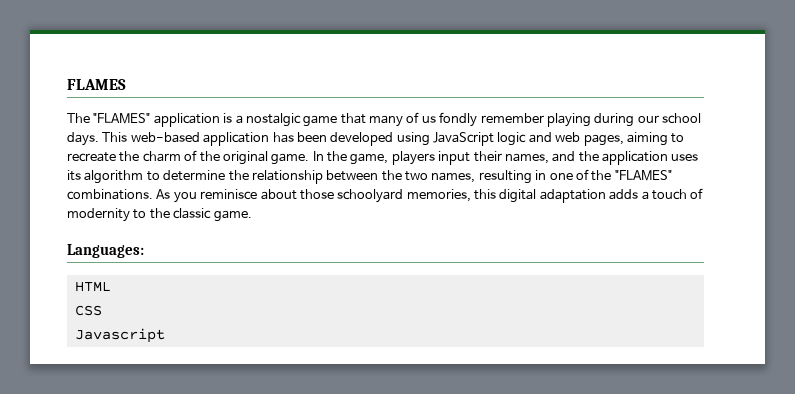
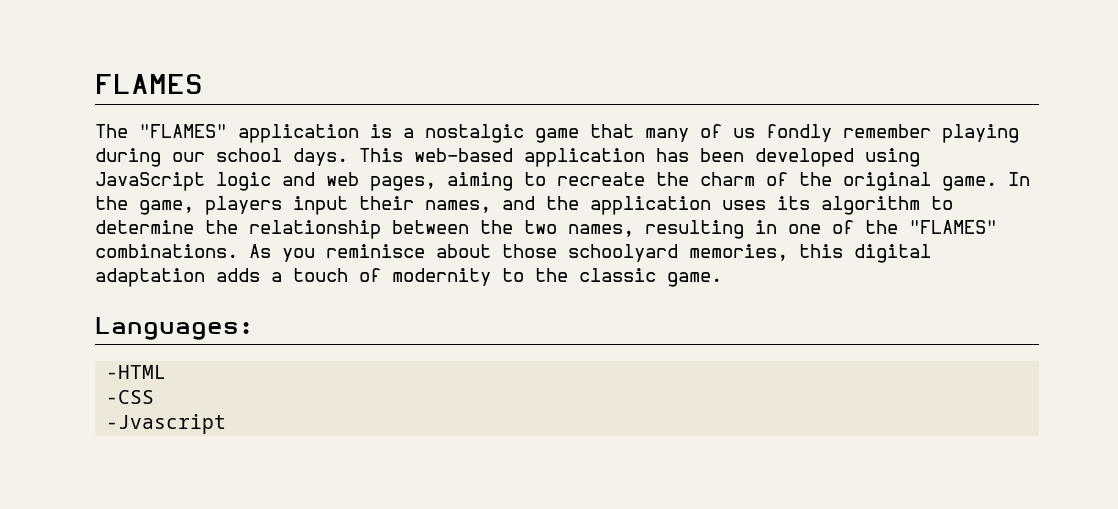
- HTML
- CSS
- Javascript
+ -HTML
+ -CSS
+ -Jvascript

